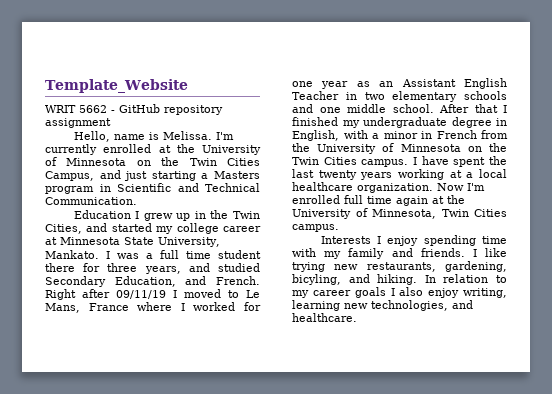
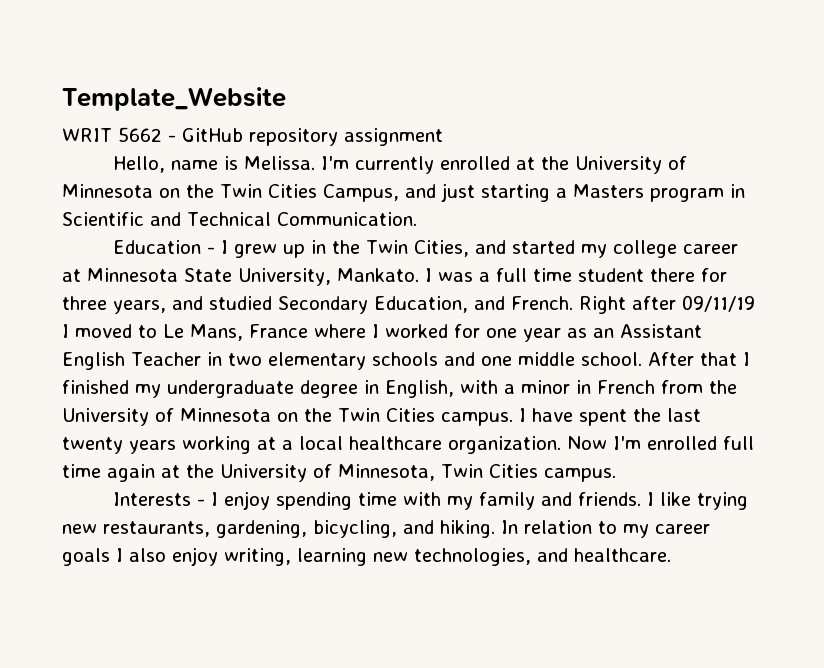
- Education I grew up in the Twin Cities, and started my college career at Minnesota State University, Mankato.
+ Education - I grew up in the Twin Cities, and started my college career at Minnesota State University, Mankato.
- Interests I enjoy spending time with my family and friends.
+ Interests - I enjoy spending time with my family and friends.
- I like trying new restaurants, gardening, bicyling, and hiking.
+ I like trying new restaurants, gardening, bicycling, and hiking.

